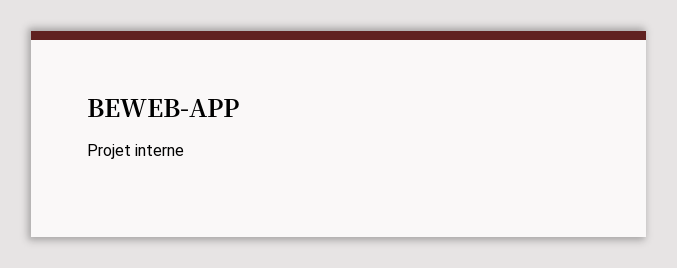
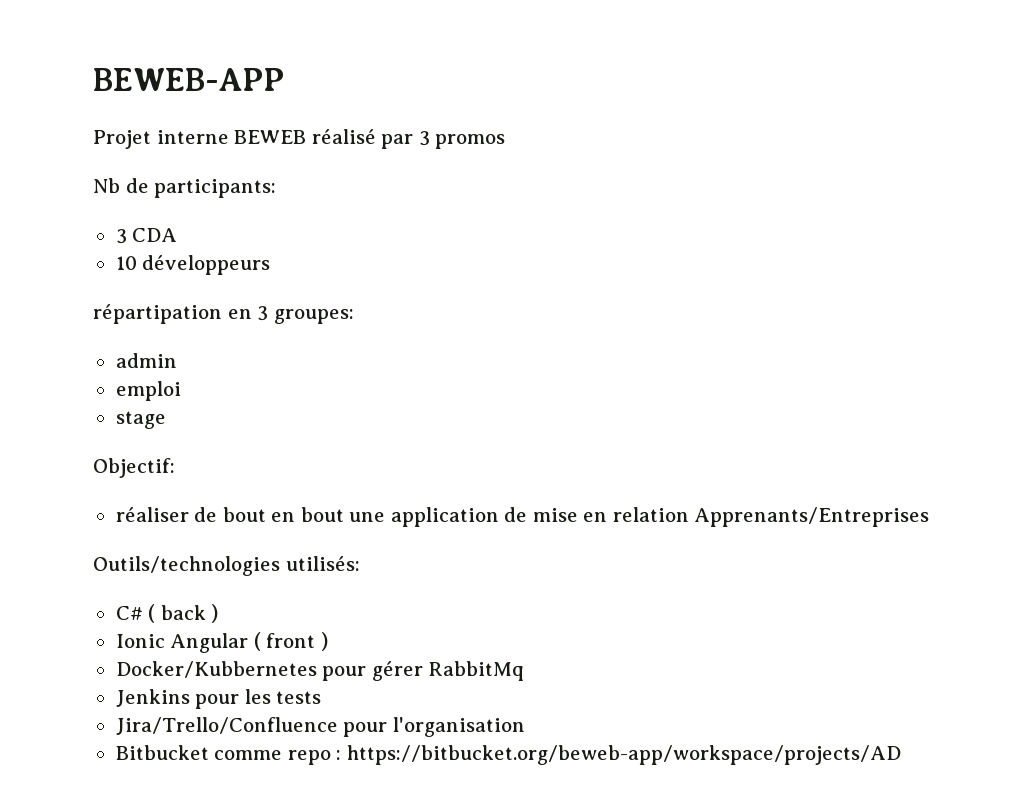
- Projet interne
+ Projet interne BEWEB réalisé par 3 promos
+ Nb de participants:
+ 3 CDA
+ 10 développeurs
+ répartipation en 3 groupes:
+ admin
+ emploi
+ stage
+ Objectif:
+ réaliser de bout en bout une application de mise en relation Apprenants/Entreprises
+ Outils/technologies utilisés:
+ C# ( back )
+ Ionic Angular ( front )
+ Docker/Kubbernetes pour gérer RabbitMq
+ Jenkins pour les tests
+ Jira/Trello/Confluence pour l'organisation
+ Bitbucket comme repo : https://bitbucket.org/beweb-app/workspace/projects/AD

